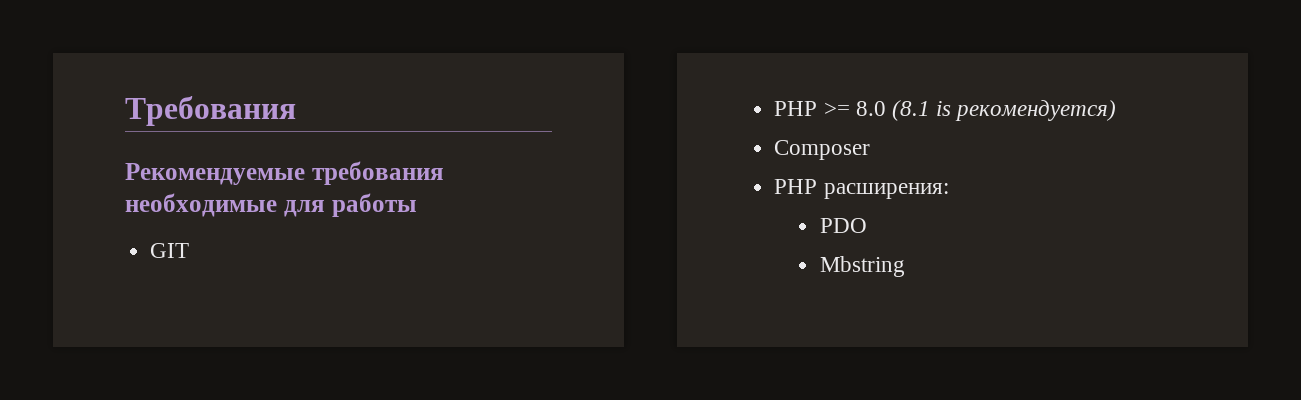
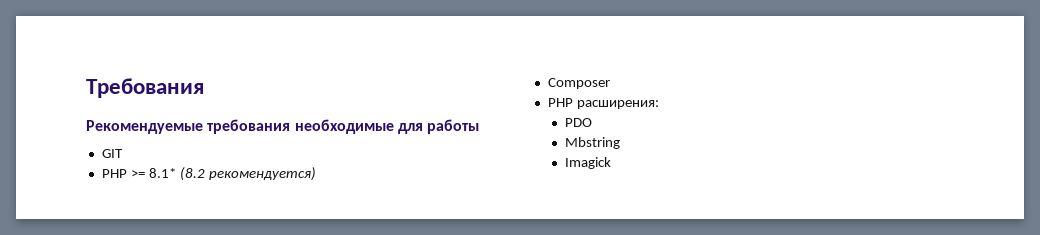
- PHP >= 8.0 (8.1 is рекомендуется)
+ PHP >= 8.1* (8.2 рекомендуется)
+ Imagick

